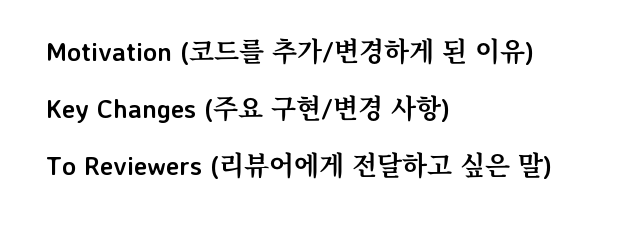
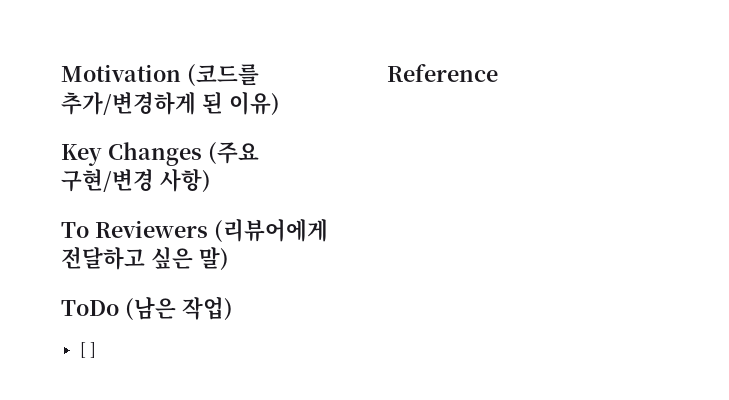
+ ToDo (남은 작업)
+ [ ]
+ Reference

